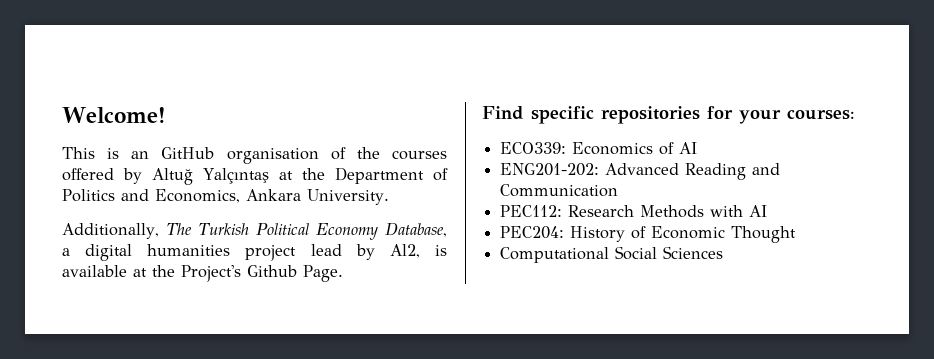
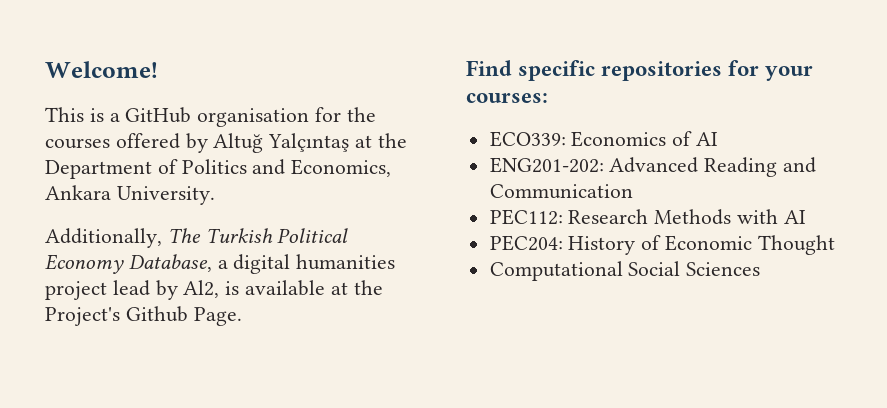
- This is an GitHub organisation of the courses offered by Altuğ Yalçıntaş at the Department of Politics and Economics, Ankara University.
+ This is a GitHub organisation for the courses offered by Altuğ Yalçıntaş at the Department of Politics and Economics, Ankara University.

